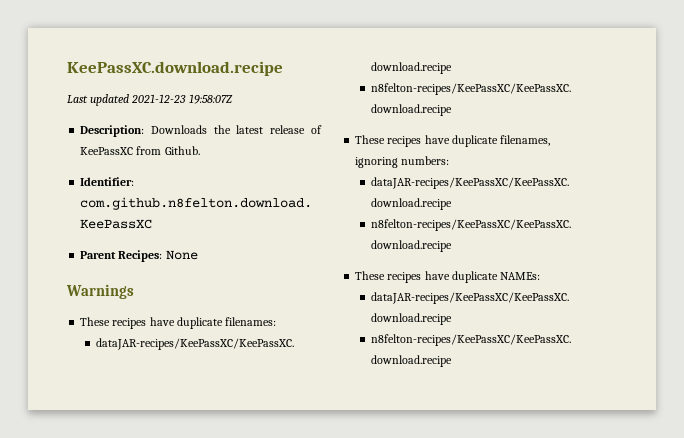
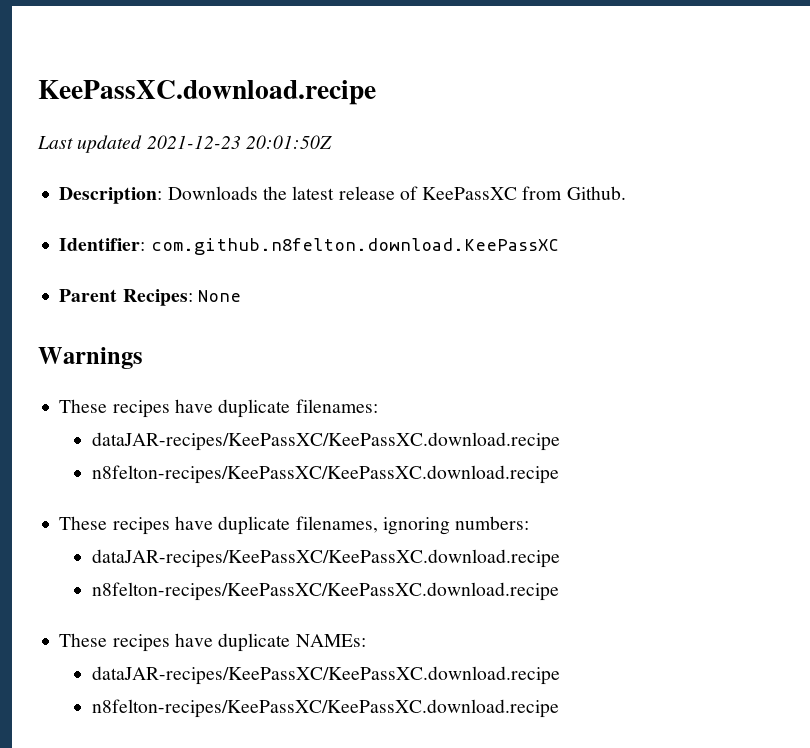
- Last updated 2021-12-23 19:58:07Z
+ Last updated 2021-12-23 20:01:50Z

